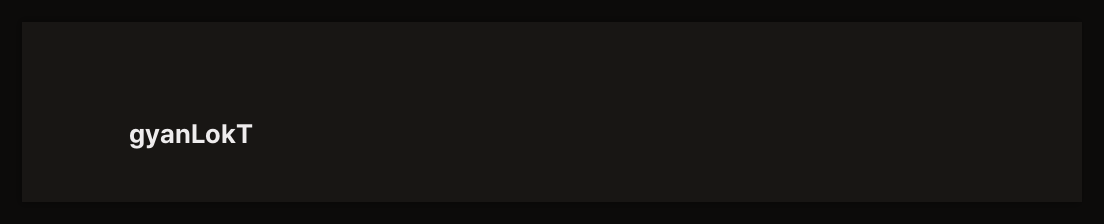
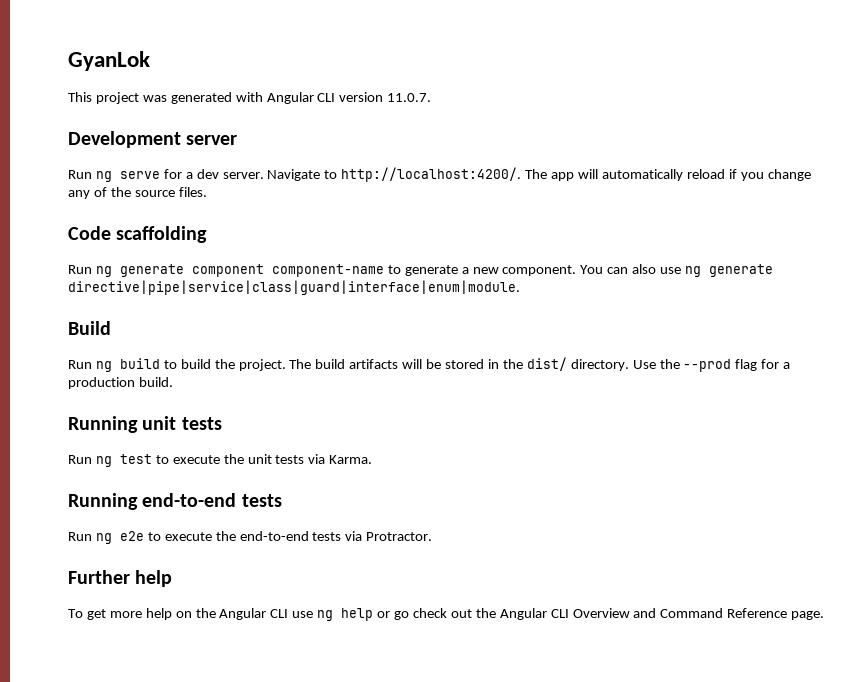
- gyanLokT
+ GyanLok
+ This project was generated with Angular CLI version 11.0.7.
+ Development server
+ Run ng serve for a dev server. Navigate to http://localhost:4200/. The app will automatically reload if you change any of the source files.
+ Code scaffolding
+ Run ng generate component component-name to generate a new component. You can also use ng generate directive|pipe|service|class|guard|interface|enum|module.
+ Build
+ Run ng build to build the project. The build artifacts will be stored in the dist/ directory. Use the --prod flag for a production build.
+ Running unit tests
+ Run ng test to execute the unit tests via Karma.
+ Running end-to-end tests
+ Run ng e2e to execute the end-to-end tests via Protractor.
+ Further help
+ To get more help on the Angular CLI use ng help or go check out the Angular CLI Overview and Command Reference page.

